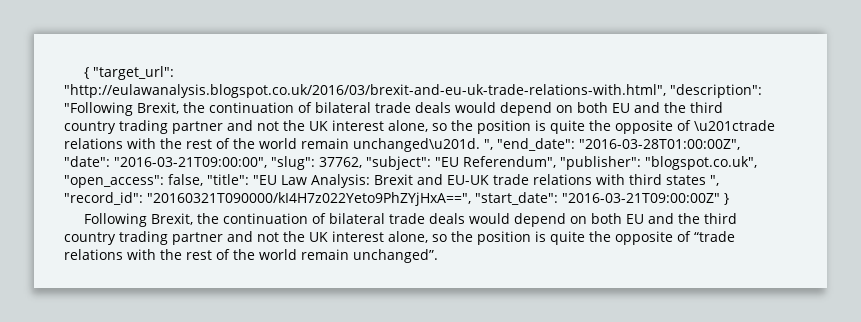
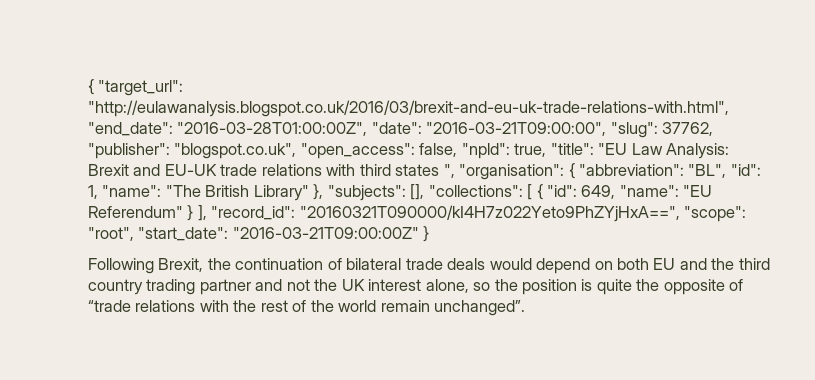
- { "target_url": "http://eulawanalysis.blogspot.co.uk/2016/03/brexit-and-eu-uk-trade-relations-with.html", "description": "Following Brexit, the continuation of bilateral trade deals would depend on both EU and the third country trading partner and not the UK interest alone, so the position is quite the opposite of \u201ctrade relations with the rest of the world remain unchanged\u201d. ", "end_date": "2016-03-28T01:00:00Z", "date": "2016-03-21T09:00:00", "slug": 37762, "subject": "EU Referendum", "publisher": "blogspot.co.uk", "open_access": false, "title": "EU Law Analysis: Brexit and EU-UK trade relations with third states ", "record_id": "20160321T090000/kI4H7z022Yeto9PhZYjHxA==", "start_date": "2016-03-21T09:00:00Z" }
+ { "target_url": "http://eulawanalysis.blogspot.co.uk/2016/03/brexit-and-eu-uk-trade-relations-with.html", "end_date": "2016-03-28T01:00:00Z", "date": "2016-03-21T09:00:00", "slug": 37762, "publisher": "blogspot.co.uk", "open_access": false, "npld": true, "title": "EU Law Analysis: Brexit and EU-UK trade relations with third states ", "organisation": { "abbreviation": "BL", "id": 1, "name": "The British Library" }, "subjects": [], "collections": [ { "id": 649, "name": "EU Referendum" } ], "record_id": "20160321T090000/kI4H7z022Yeto9PhZYjHxA==", "scope": "root", "start_date": "2016-03-21T09:00:00Z" }

